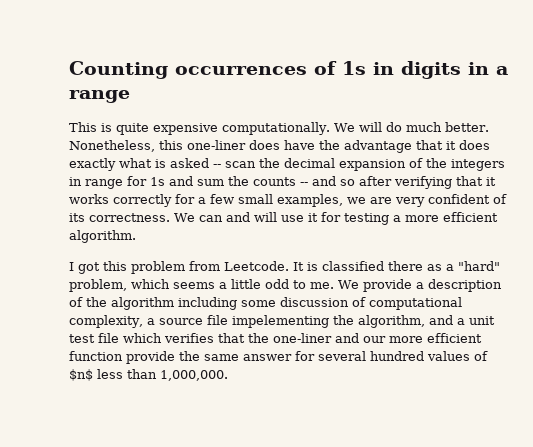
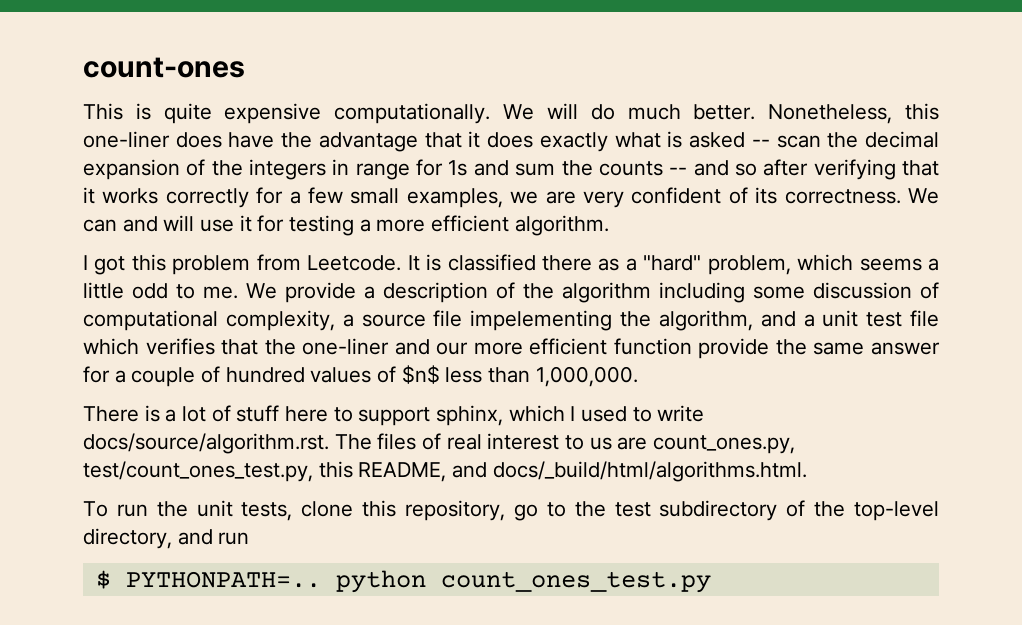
- Counting occurrences of 1s in digits in a range
+ count-ones
- We provide a description of the algorithm including some discussion of computational complexity, a source file impelementing the algorithm, and a unit test file which verifies that the one-liner and our more efficient function provide the same answer for several hundred values of $n$ less than 1,000,000.
+ We provide a description of the algorithm including some discussion of computational complexity, a source file impelementing the algorithm, and a unit test file which verifies that the one-liner and our more efficient function provide the same answer for a couple of hundred values of $n$ less than 1,000,000.
+ There is a lot of stuff here to support sphinx, which I used to write docs/source/algorithm.rst. The files of real interest to us are count_ones.py, test/count_ones_test.py, this README, and docs/_build/html/algorithms.html.
+ To run the unit tests, clone this repository, go to the test subdirectory of the top-level directory, and run
+ $ PYTHONPATH=.. python count_ones_test.py

